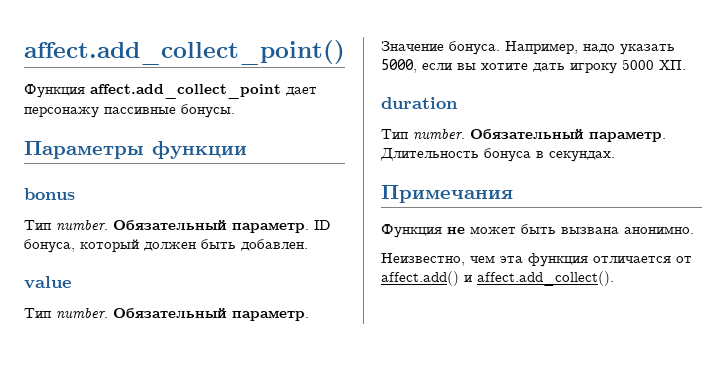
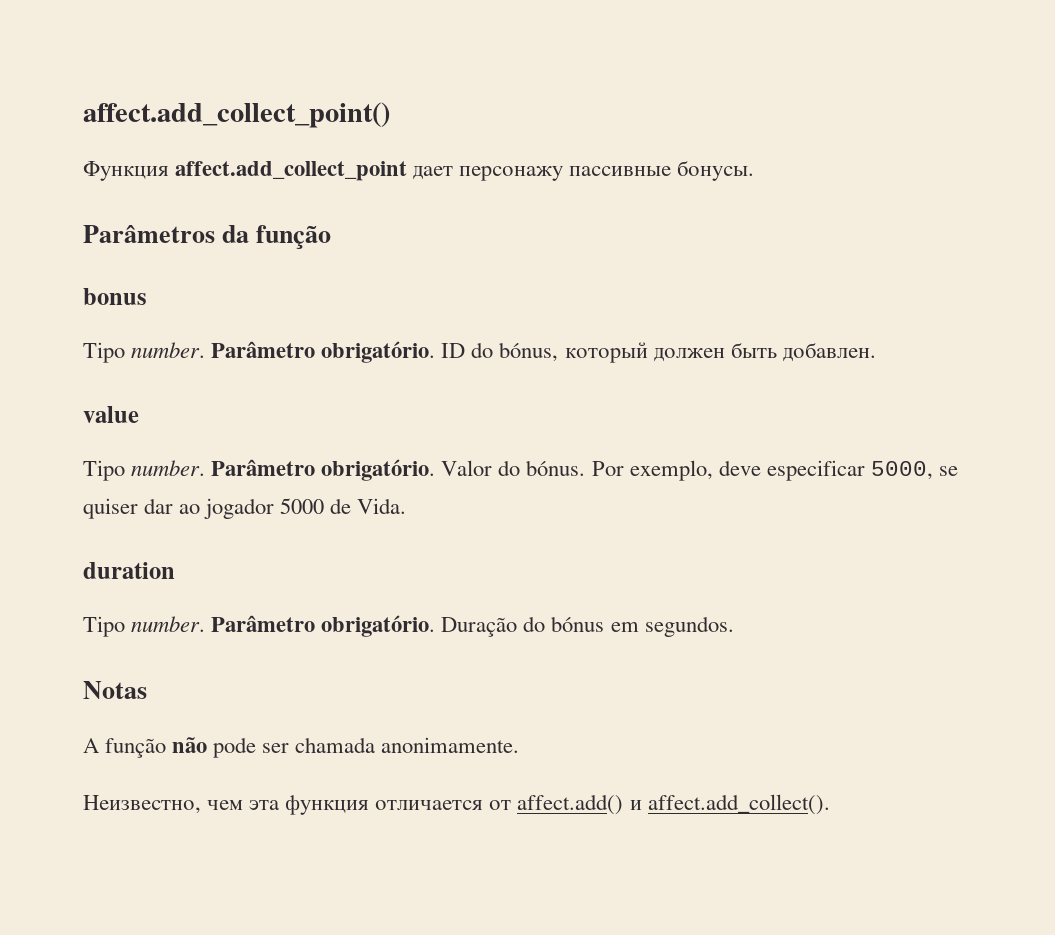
- Параметры функции
+ Parâmetros da função
  bonus
- Тип number. Обязательный параметр. ID бонуса, который должен быть добавлен.
+ Tipo number. Parâmetro obrigatório. ID do bónus, который должен быть добавлен.
- Тип number. Обязательный параметр. Значение бонуса. Например, надо указать 5000, если вы хотите дать игроку 5000 ХП.
+ Tipo number. Parâmetro obrigatório. Valor do bónus. Por exemplo, deve especificar 5000, se quiser dar ao jogador 5000 de Vida.
  duration
- Тип number. Обязательный параметр. Длительность бонуса в секундах.
- Примечания
- Функция не может быть вызвана анонимно.
+ Tipo number. Parâmetro obrigatório. Duração do bónus em segundos.
+ Notas
+ A função não pode ser chamada anonimamente.

